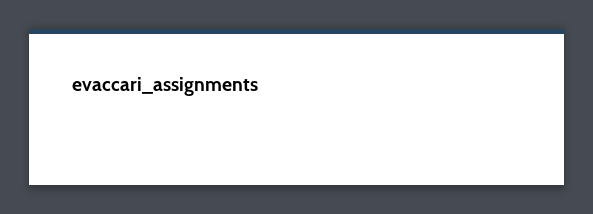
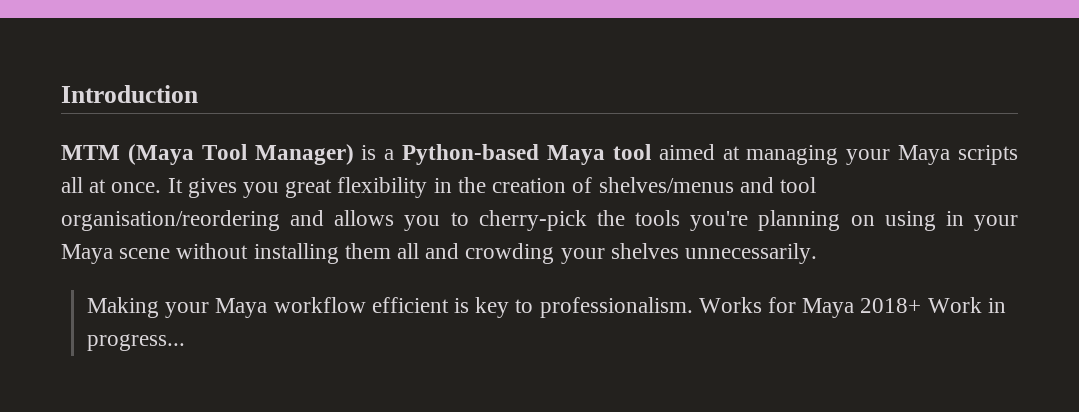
- evaccari_assignments
+ Introduction
+ MTM (Maya Tool Manager) is a Python-based Maya tool aimed at managing your Maya scripts all at once. It gives you great flexibility in the creation of shelves/menus and tool organisation/reordering and allows you to cherry-pick the tools you're planning on using in your Maya scene without installing them all and crowding your shelves unnecessarily.
+ Making your Maya workflow efficient is key to professionalism. Works for Maya 2018+ Work in progress...

